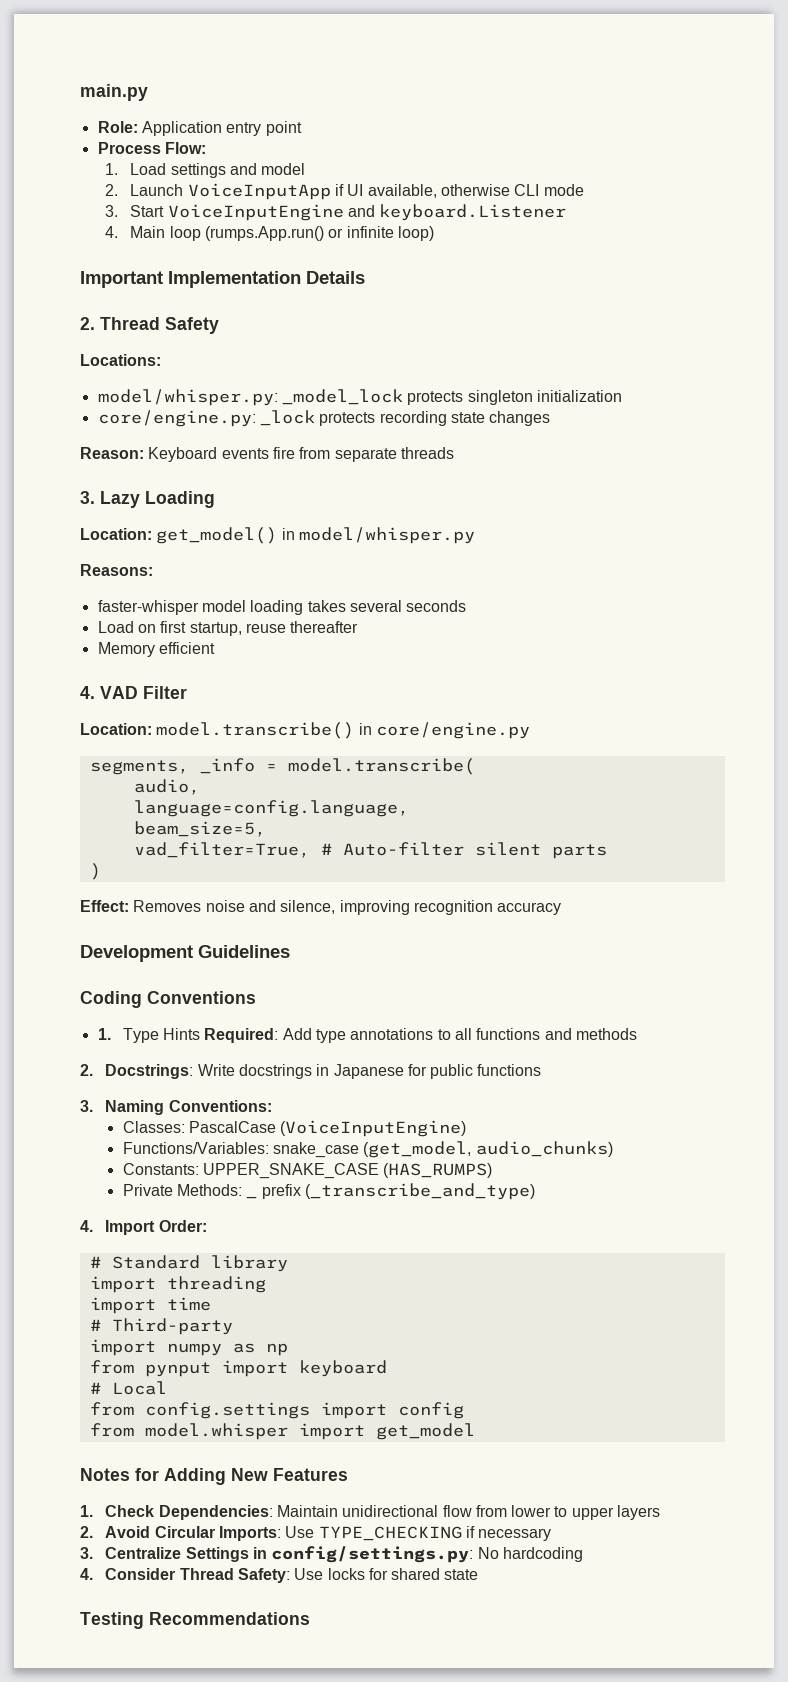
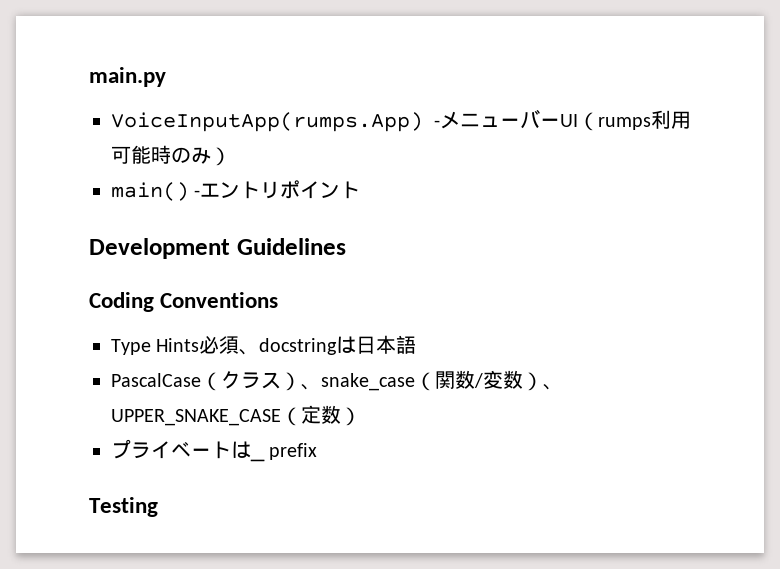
- Role: Application entry point
- Process Flow:
- 1. Load settings and model
- 2. Launch VoiceInputApp if UI available, otherwise CLI mode
- 3. Start VoiceInputEngine and keyboard.Listener
- 4. Main loop (rumps.App.run() or infinite loop)
- Important Implementation Details
- 2. Thread Safety
- Locations:
- model/whisper.py: _model_lock protects singleton initialization
- core/engine.py: _lock protects recording state changes
- Reason: Keyboard events fire from separate threads
- 3. Lazy Loading
- Location: get_model() in model/whisper.py
- Reasons:
- faster-whisper model loading takes several seconds
- Load on first startup, reuse thereafter
- Memory efficient
- 4. VAD Filter
- Location: model.transcribe() in core/engine.py
- segments, _info = model.transcribe(
- audio,
- language=config.language,
- beam_size=5,
- vad_filter=True, # Auto-filter silent parts
- )
- Effect: Removes noise and silence, improving recognition accuracy
+ VoiceInputApp(rumps.App) -メニューバーUI（rumps利用可能時のみ）
+ main() -エントリポイント
- 1. Type Hints Required: Add type annotations to all functions and methods
- 2. Docstrings: Write docstrings in Japanese for public functions
- 3. Naming Conventions:
- Classes: PascalCase (VoiceInputEngine)
- Functions/Variables: snake_case (get_model, audio_chunks)
- Constants: UPPER_SNAKE_CASE (HAS_RUMPS)
- Private Methods: _ prefix (_transcribe_and_type)
- 4. Import Order:
- # Standard library
- import threading
- import time
- # Third-party
- import numpy as np
- from pynput import keyboard
- # Local
- from config.settings import config
- from model.whisper import get_model
- Notes for Adding New Features
- 1. Check Dependencies: Maintain unidirectional flow from lower to upper layers
- 2. Avoid Circular Imports: Use TYPE_CHECKING if necessary
- 3. Centralize Settings in config/settings.py: No hardcoding
- 4. Consider Thread Safety: Use locks for shared state
+ Type Hints必須、docstringは日本語
+ PascalCase（クラス）、snake_case（関数/変数）、UPPER_SNAKE_CASE（定数）
+ プライベートは_ prefix
- Testing Recommendations
+ Testing

